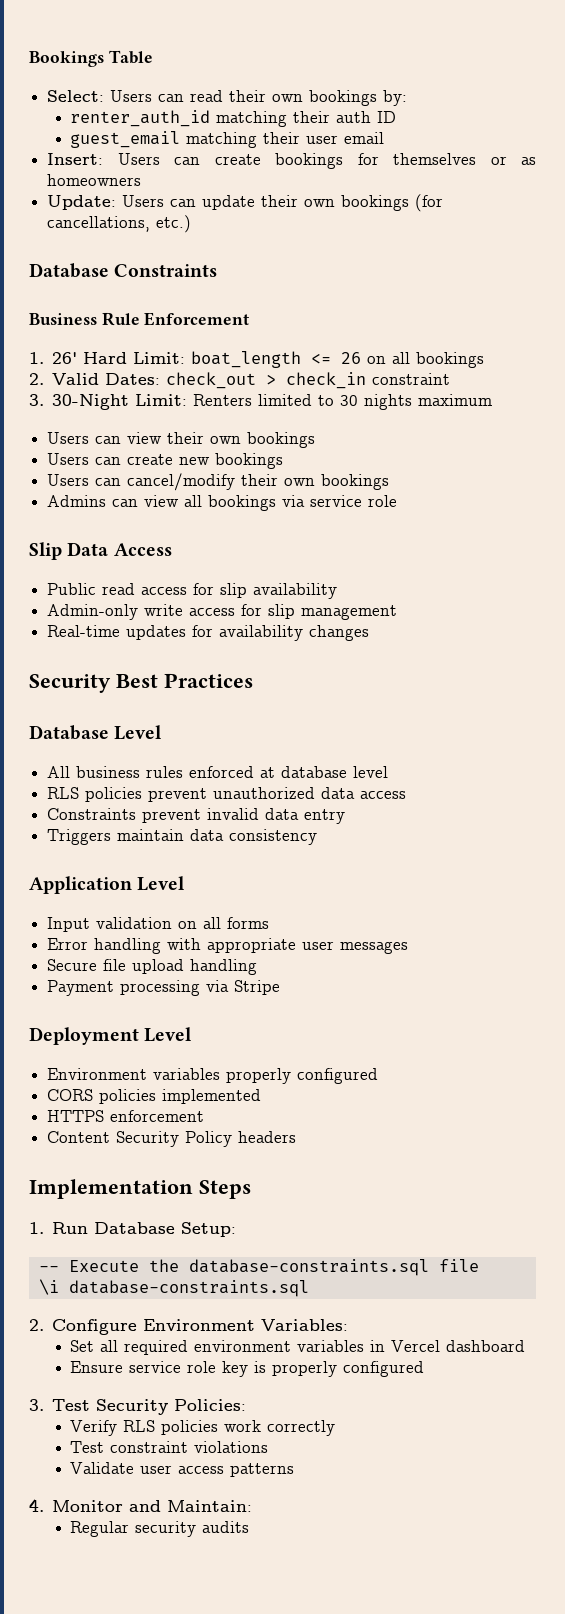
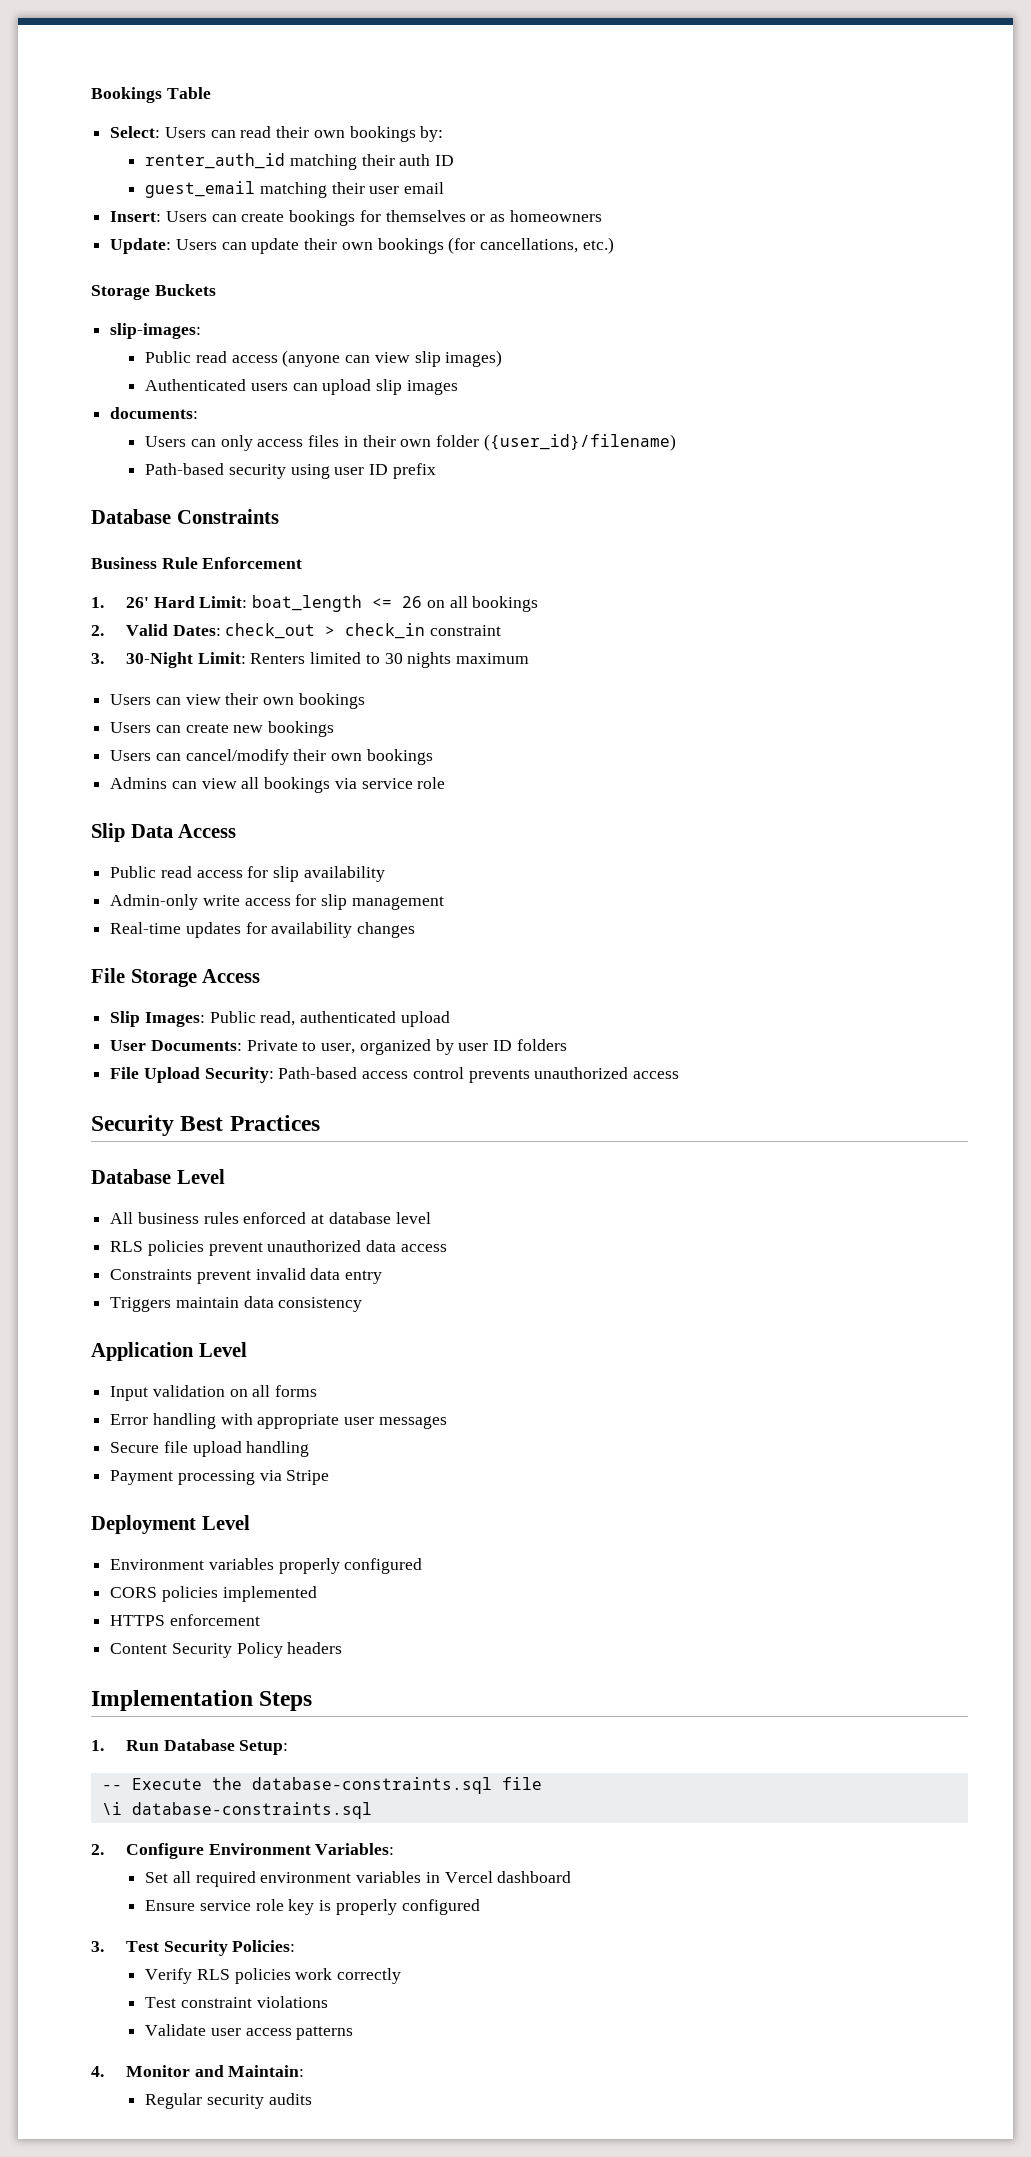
+ Storage Buckets
+ slip-images:
+ Public read access (anyone can view slip images)
+ Authenticated users can upload slip images
+ documents:
+ Users can only access files in their own folder ({user_id}/filename)
+ Path-based security using user ID prefix
+ File Storage Access
+ Slip Images: Public read, authenticated upload
+ User Documents: Private to user, organized by user ID folders
+ File Upload Security: Path-based access control prevents unauthorized access

